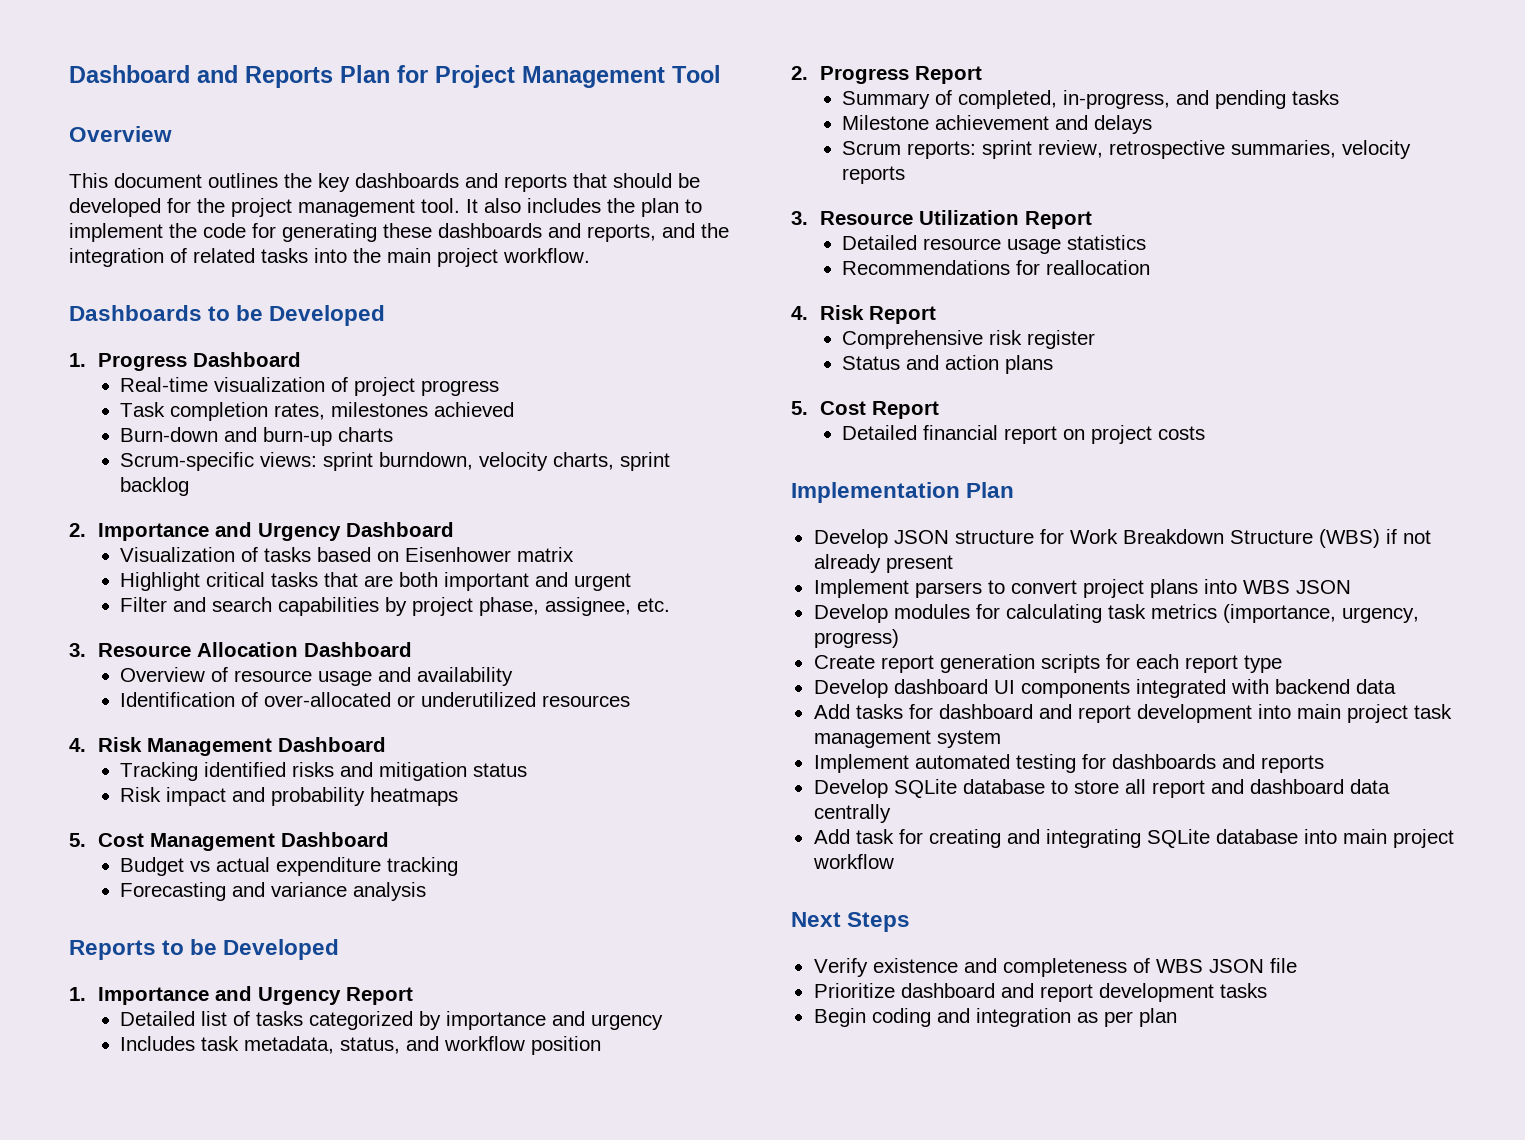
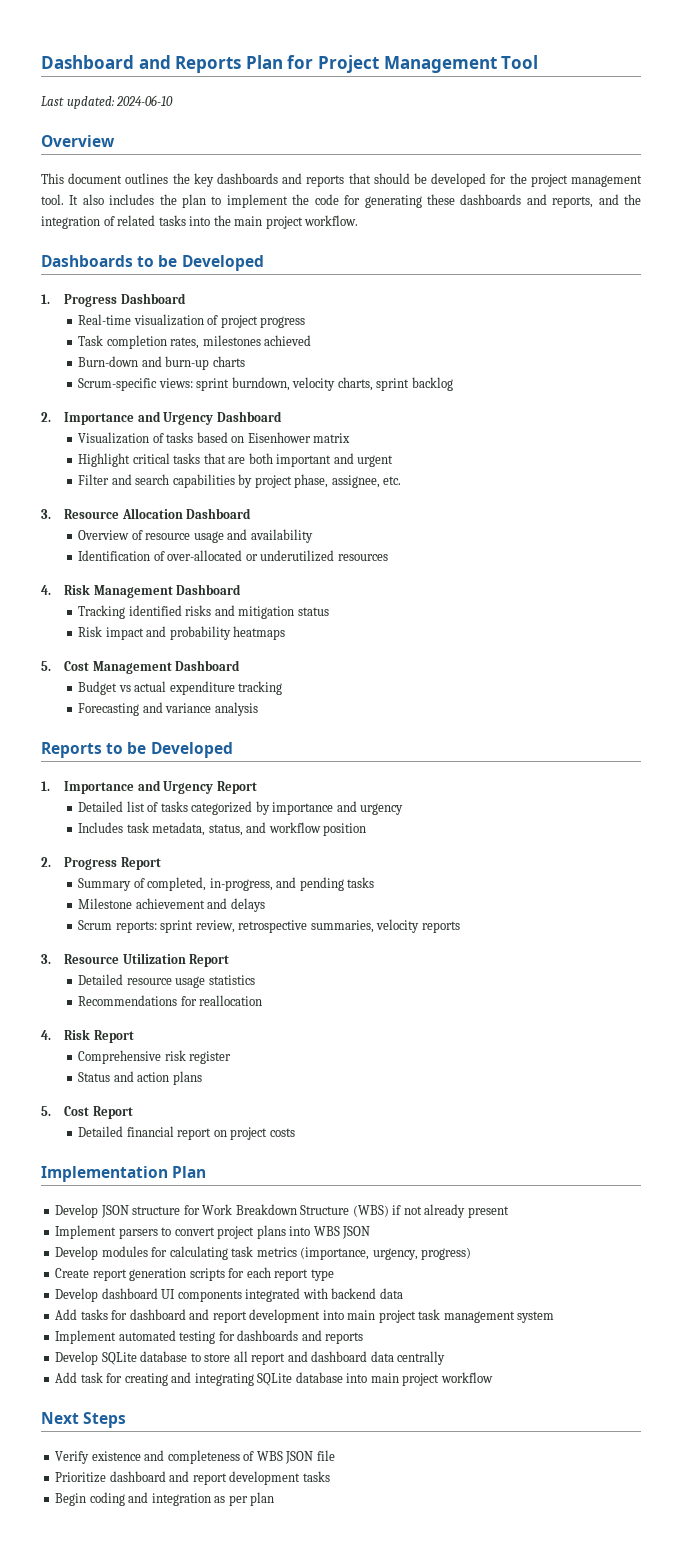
+ Last updated: 2024-06-10

